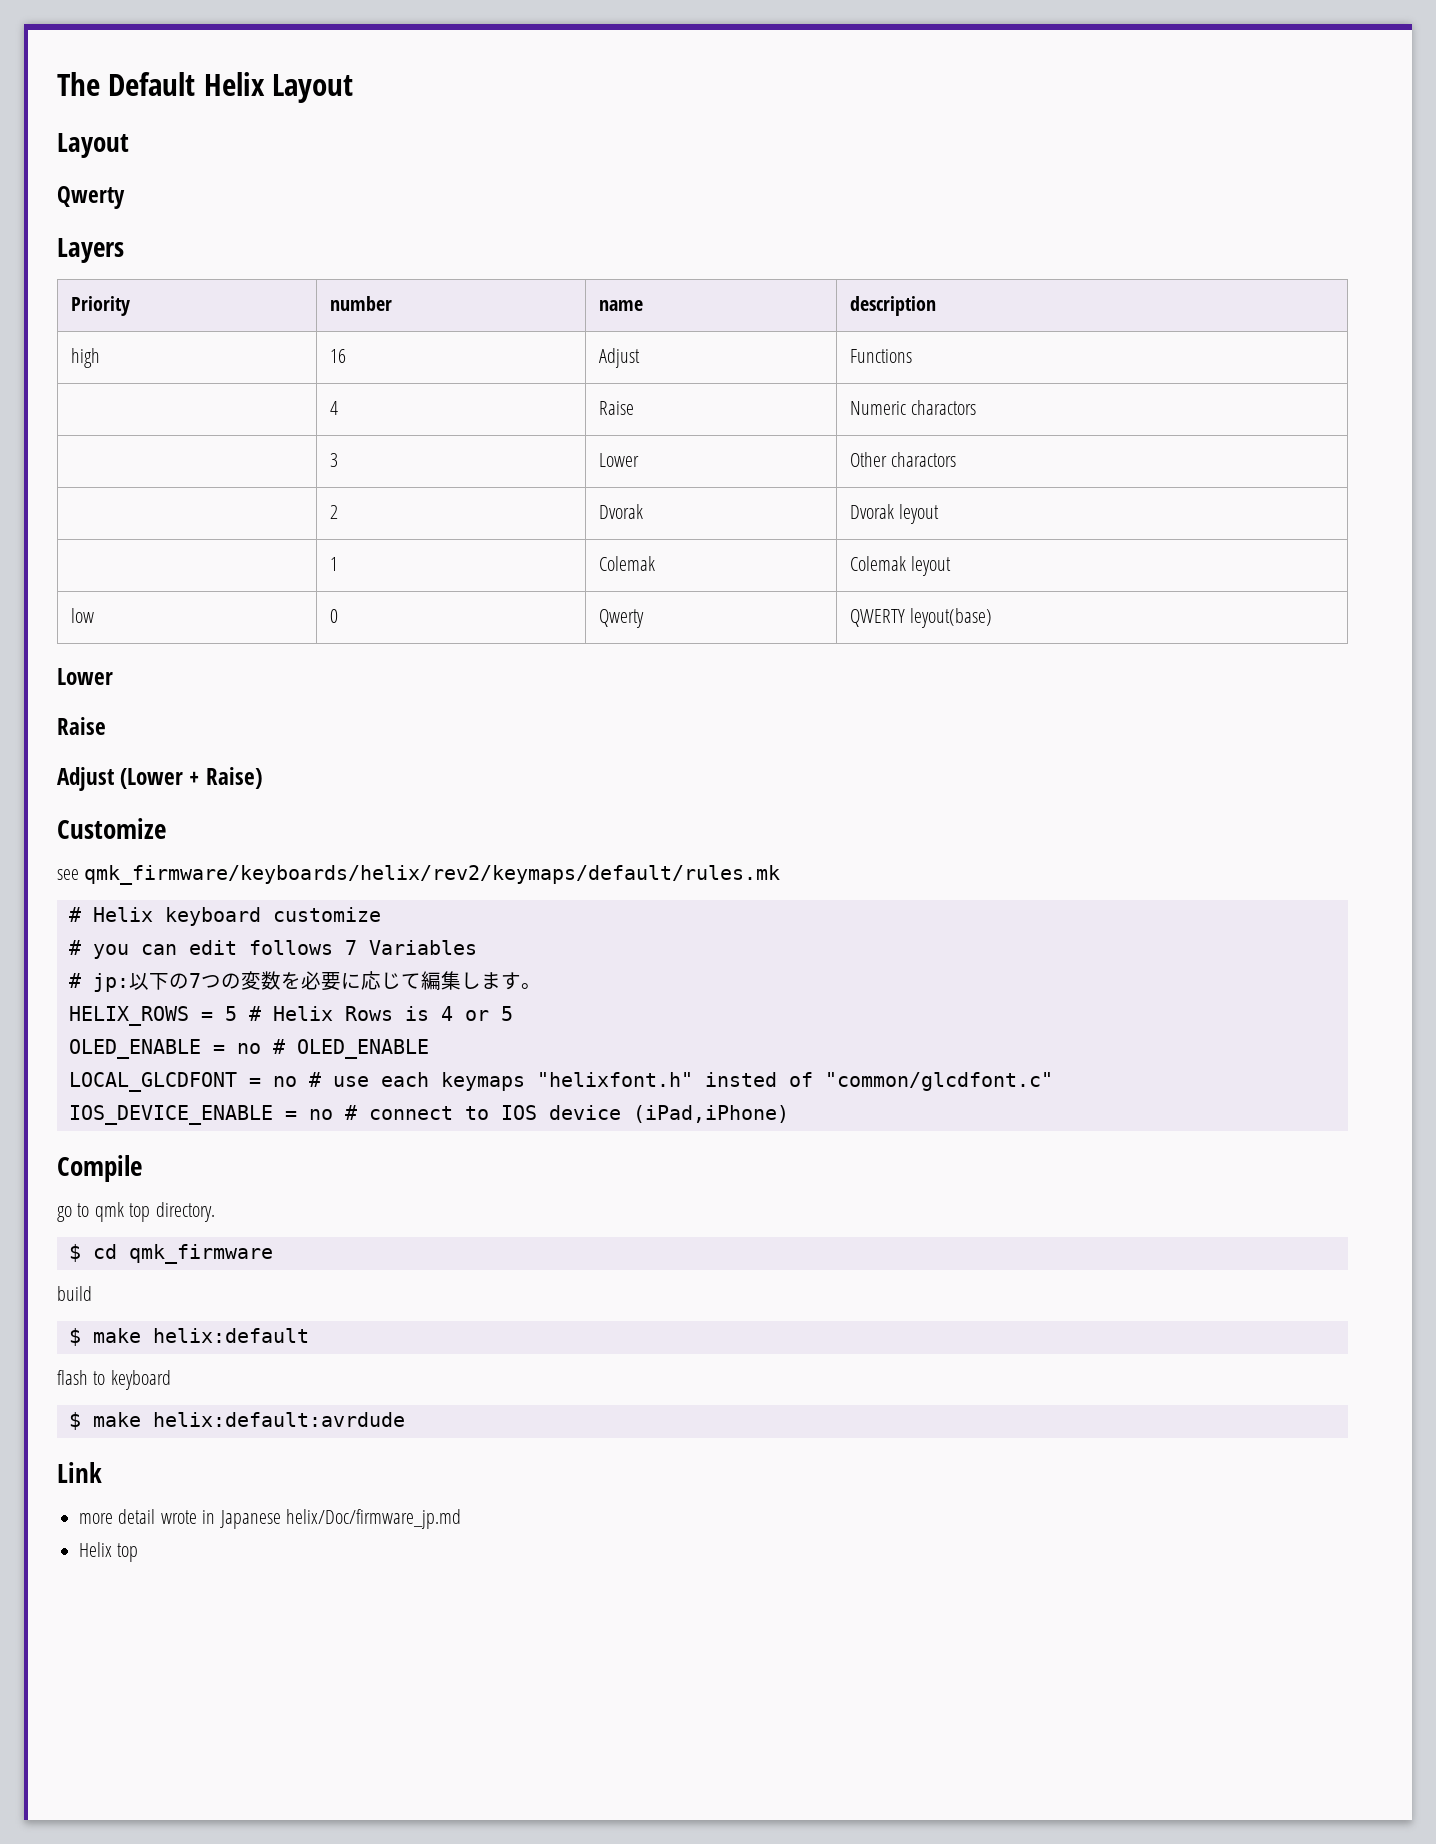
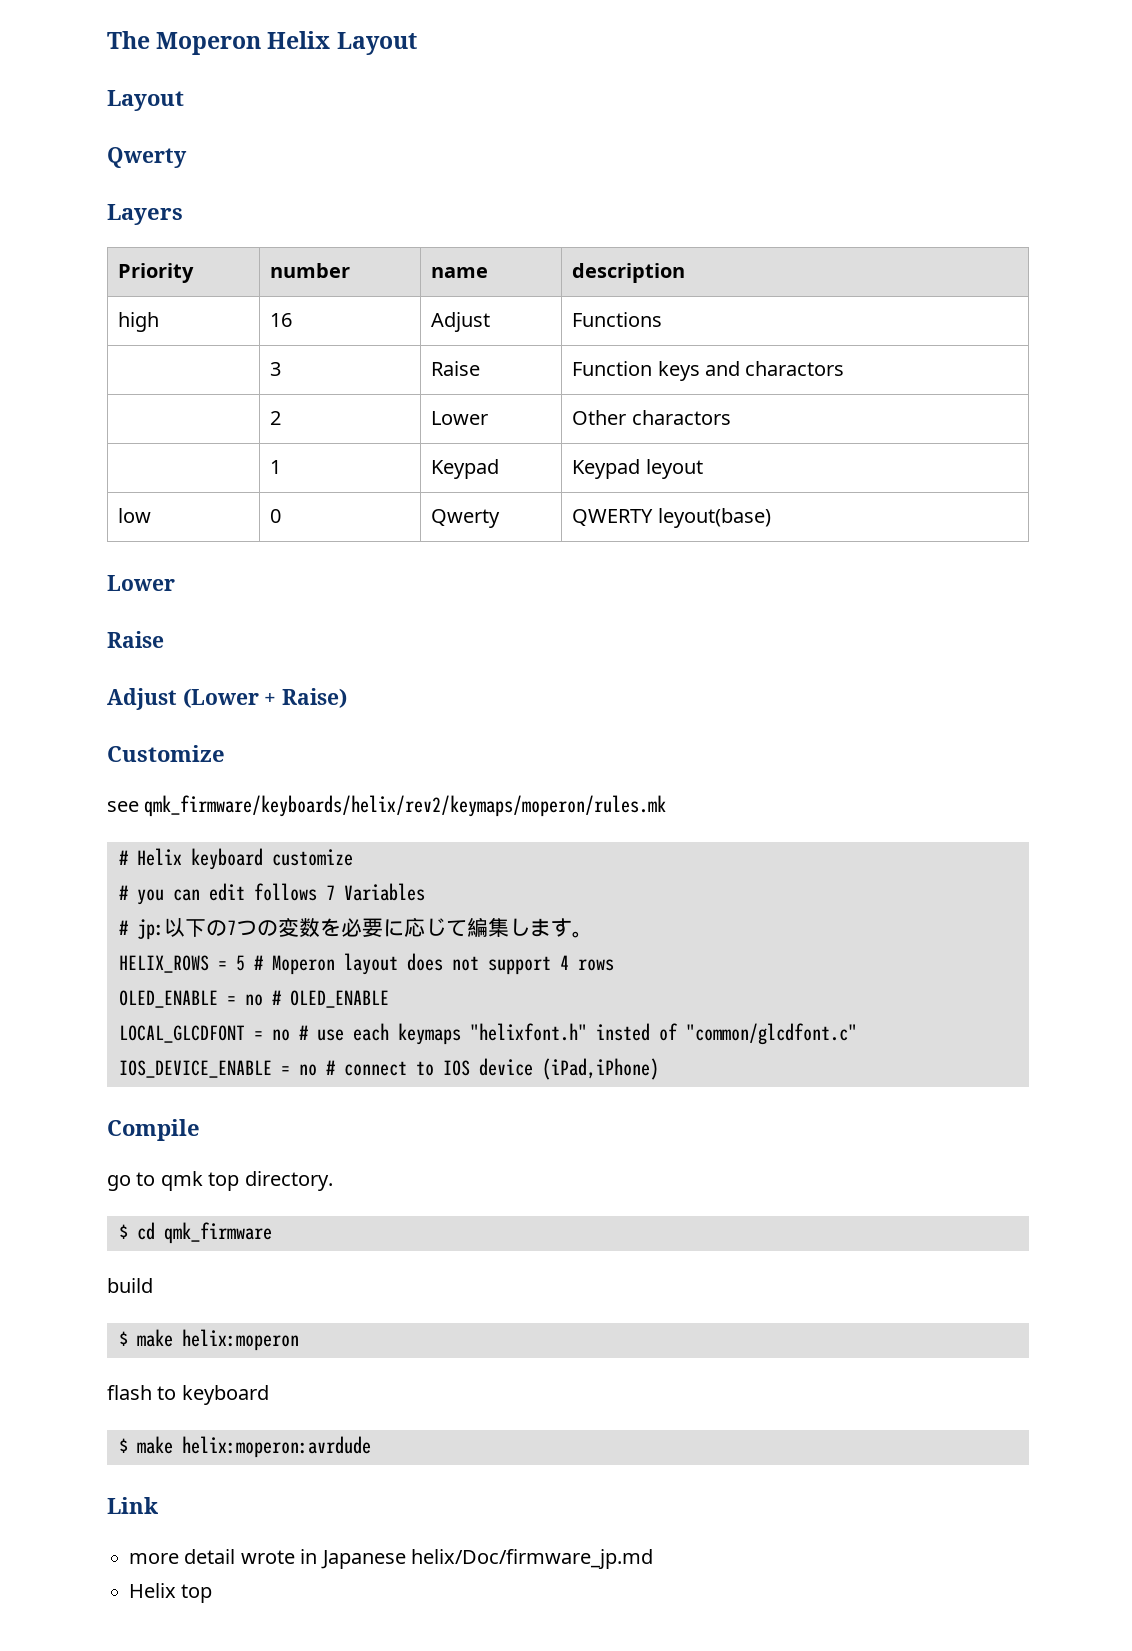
- The Default Helix Layout
+ The Moperon Helix Layout
- | 4 | Raise | Numeric charactors
- | 3 | Lower | Other charactors
+ | 3 | Raise | Function keys and charactors
+ | 2 | Lower | Other charactors
- | 2 | Dvorak | Dvorak leyout
- | 1 | Colemak | Colemak leyout
+ | 1 | Keypad | Keypad leyout
- see qmk_firmware/keyboards/helix/rev2/keymaps/default/rules.mk
+ see qmk_firmware/keyboards/helix/rev2/keymaps/moperon/rules.mk
- HELIX_ROWS = 5 # Helix Rows is 4 or 5
+ HELIX_ROWS = 5 # Moperon layout does not support 4 rows
- $ make helix:default
+ $ make helix:moperon
- $ make helix:default:avrdude
+ $ make helix:moperon:avrdude

